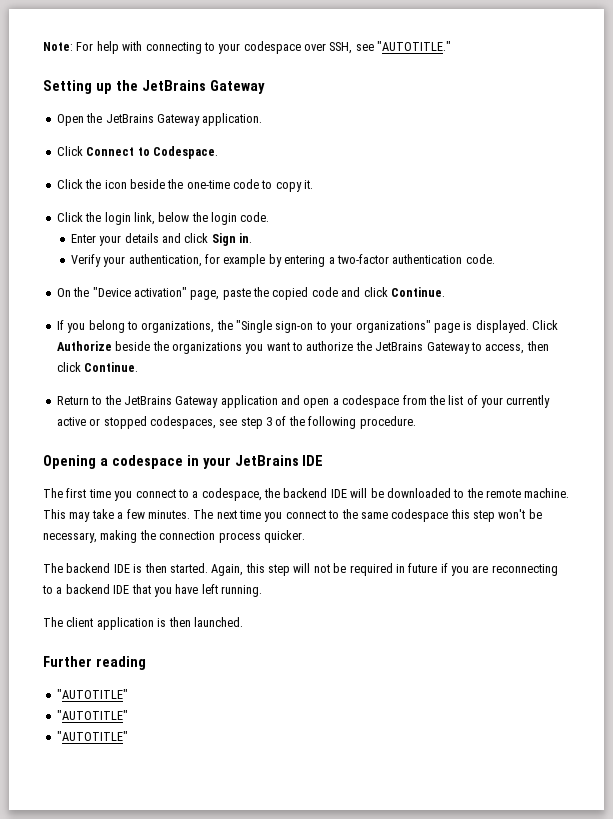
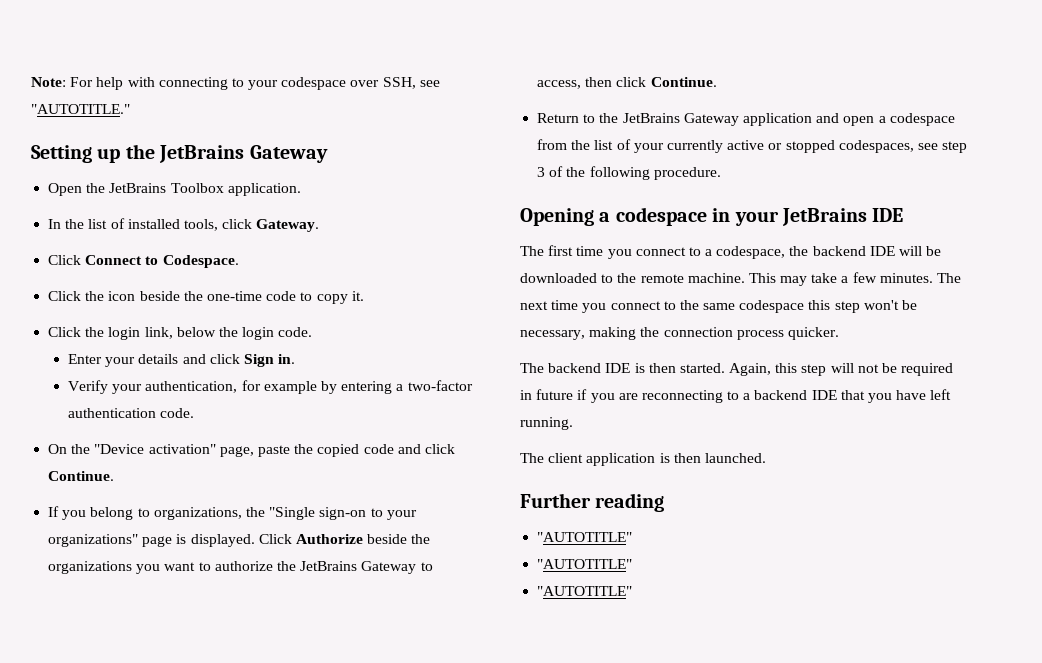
- Open the JetBrains Gateway application.
+ Open the JetBrains Toolbox application.
+ In the list of installed tools, click Gateway.

